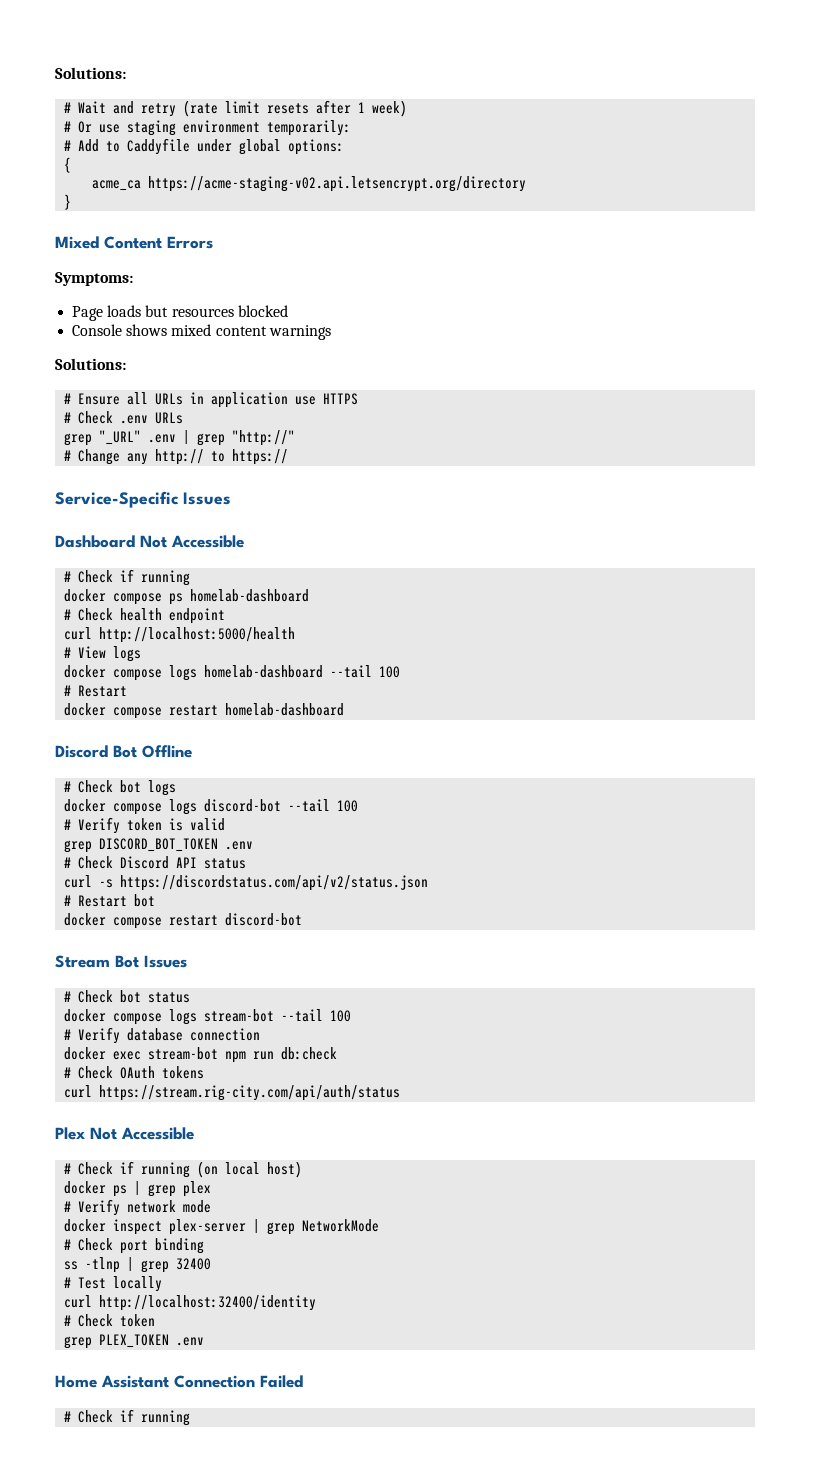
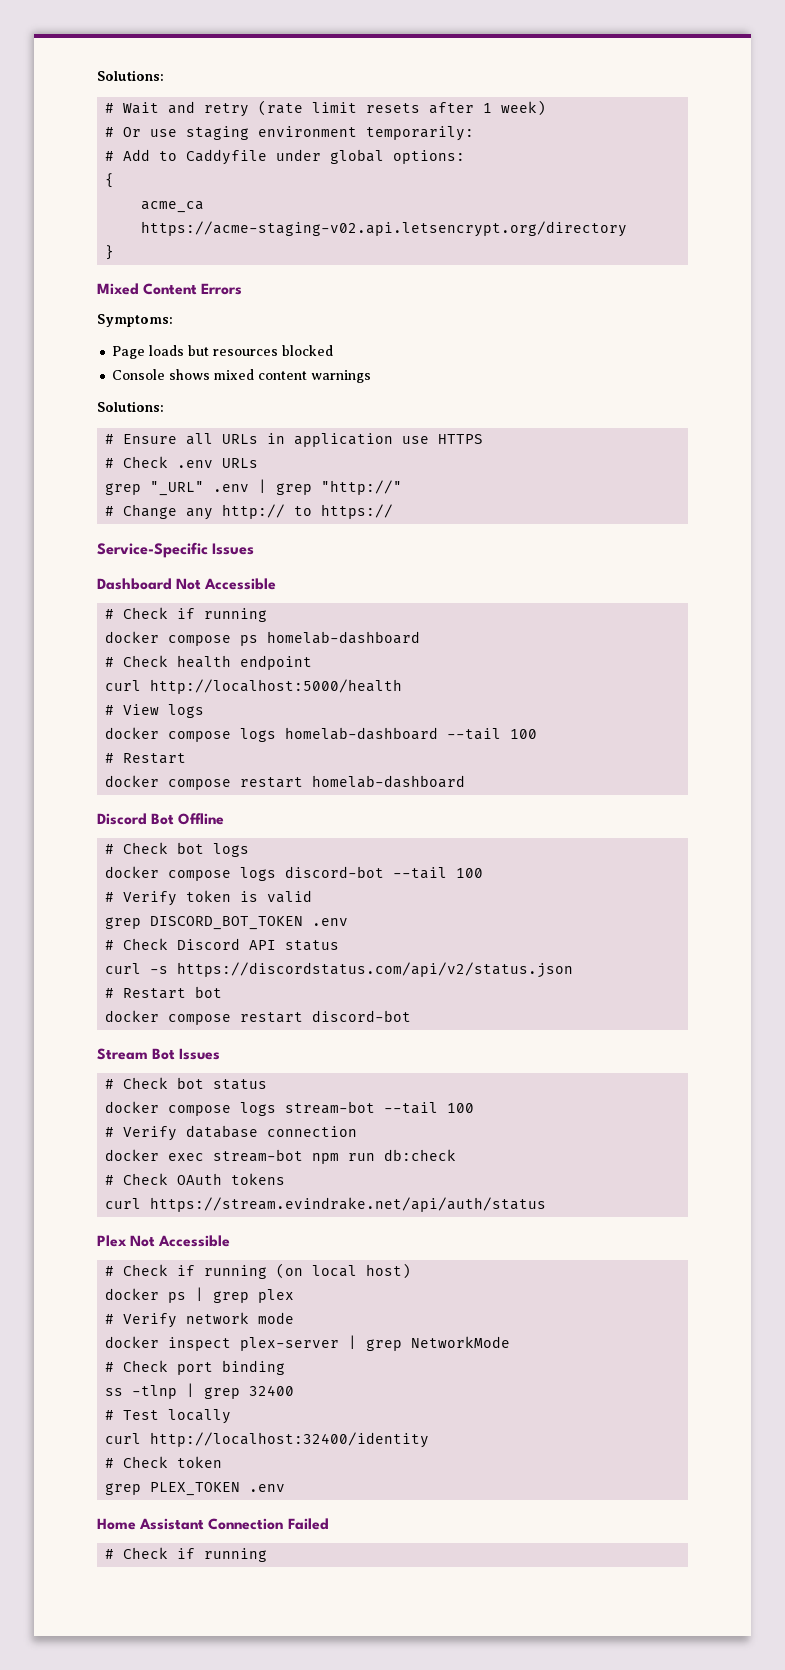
- curl https://stream.rig-city.com/api/auth/status
+ curl https://stream.evindrake.net/api/auth/status

